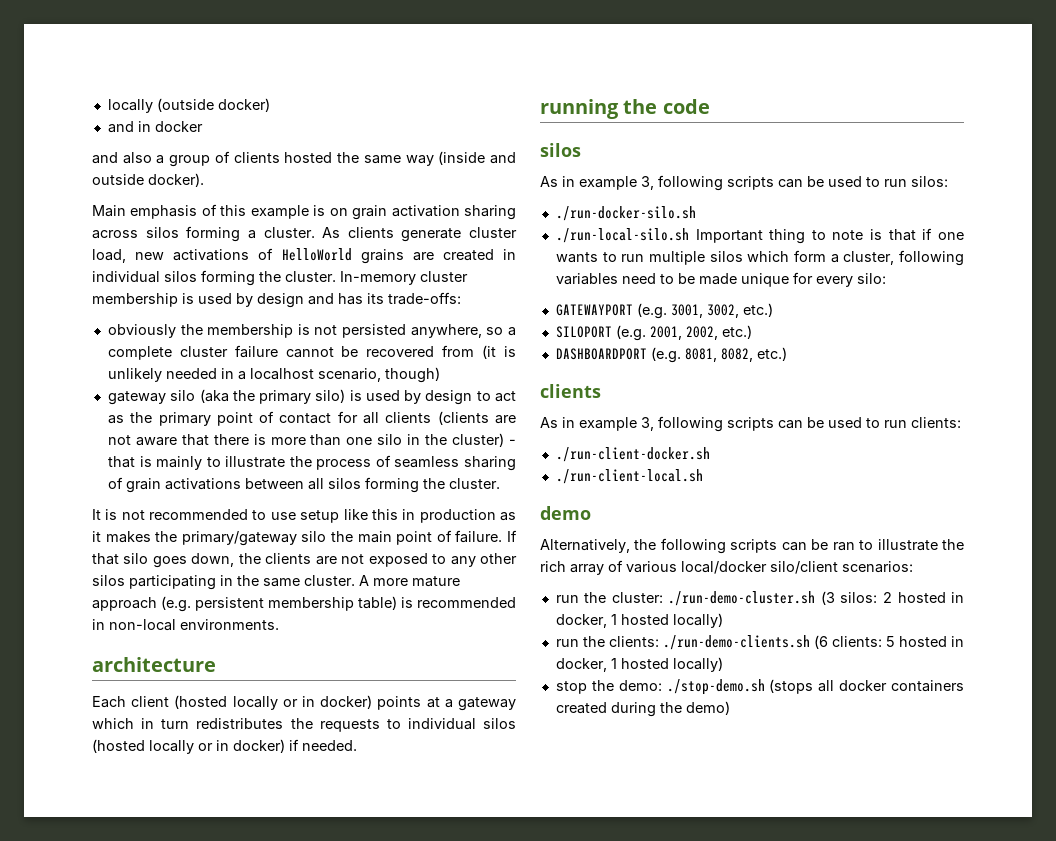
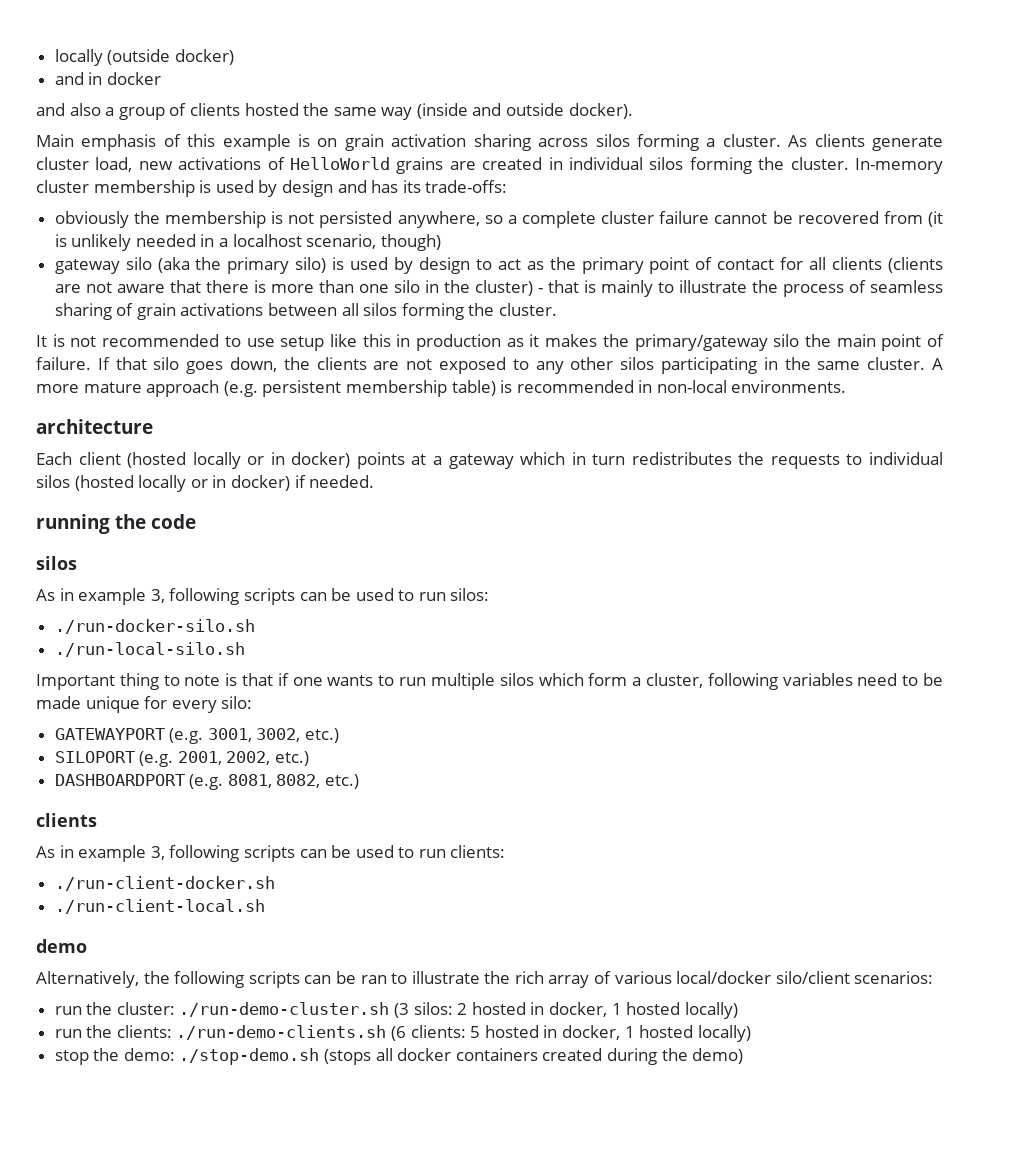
- ./run-local-silo.sh Important thing to note is that if one wants to run multiple silos which form a cluster, following variables need to be made unique for every silo:
+ ./run-local-silo.sh
+ Important thing to note is that if one wants to run multiple silos which form a cluster, following variables need to be made unique for every silo:

